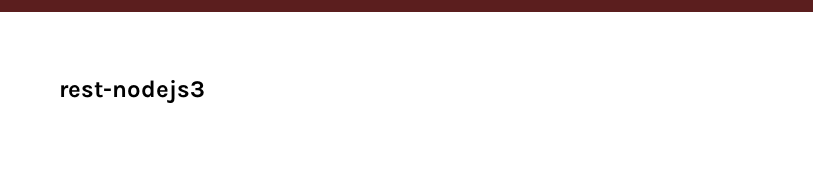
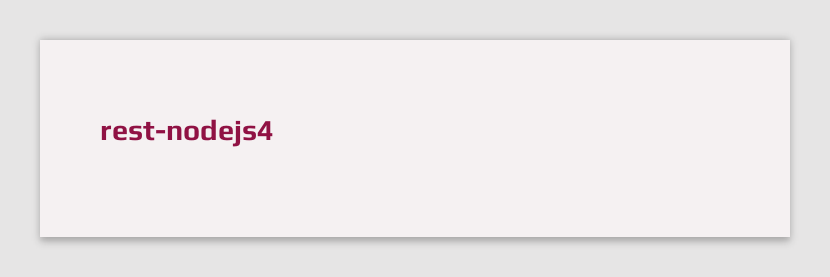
- rest-nodejs3
+ rest-nodejs4

